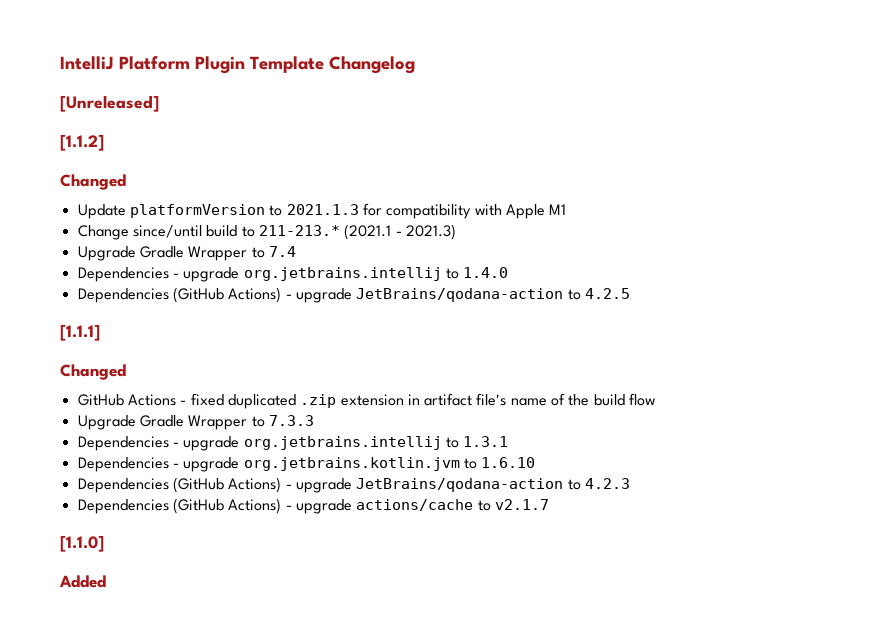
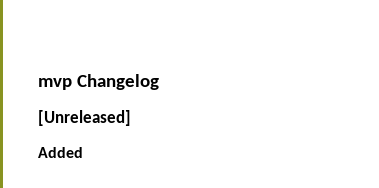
- IntelliJ Platform Plugin Template Changelog
+ mvp Changelog
  [Unreleased]
- [1.1.2]
- Changed
- Update platformVersion to 2021.1.3 for compatibility with Apple M1
- Change since/until build to 211-213.* (2021.1 - 2021.3)
- Upgrade Gradle Wrapper to 7.4
- Dependencies - upgrade org.jetbrains.intellij to 1.4.0
- Dependencies (GitHub Actions) - upgrade JetBrains/qodana-action to 4.2.5
- [1.1.1]
- Changed
- GitHub Actions - fixed duplicated .zip extension in artifact file's name of the build flow
- Upgrade Gradle Wrapper to 7.3.3
- Dependencies - upgrade org.jetbrains.intellij to 1.3.1
- Dependencies - upgrade org.jetbrains.kotlin.jvm to 1.6.10
- Dependencies (GitHub Actions) - upgrade JetBrains/qodana-action to 4.2.3
- Dependencies (GitHub Actions) - upgrade actions/cache to v2.1.7
- [1.1.0]

